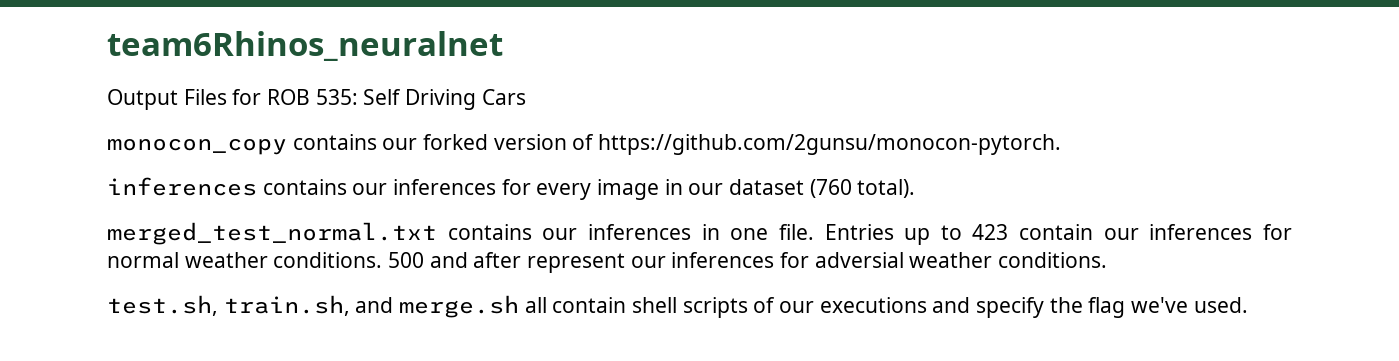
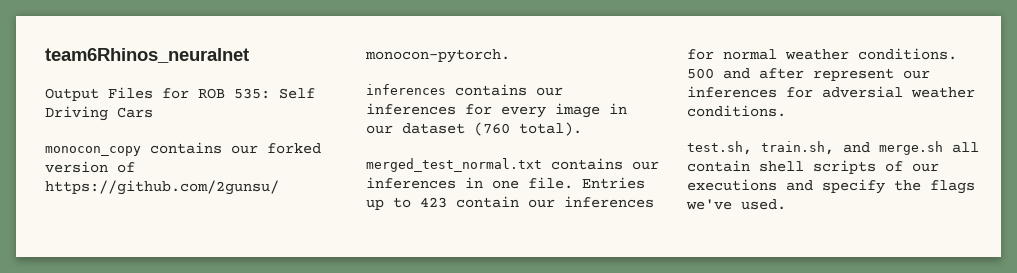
- test.sh, train.sh, and merge.sh all contain shell scripts of our executions and specify the flag we've used.
+ test.sh, train.sh, and merge.sh all contain shell scripts of our executions and specify the flags we've used.

